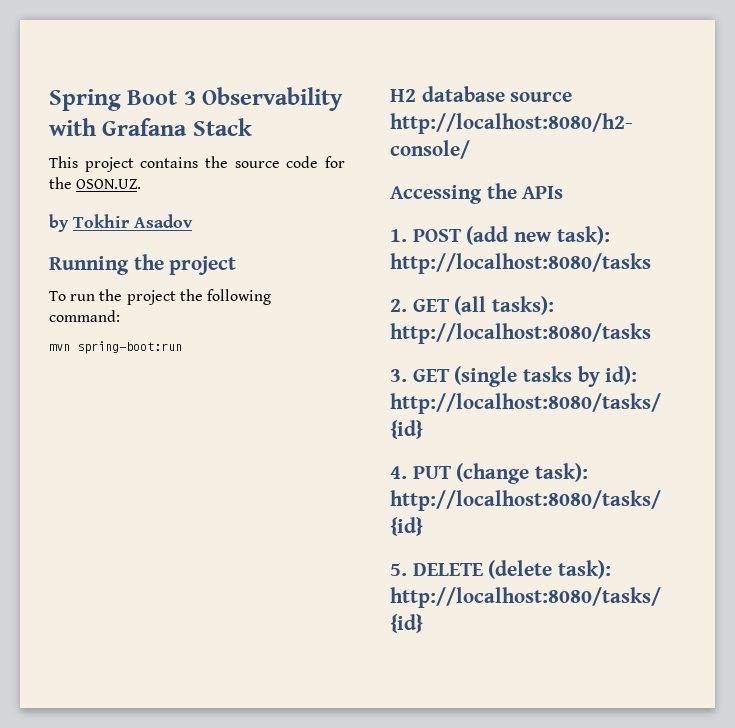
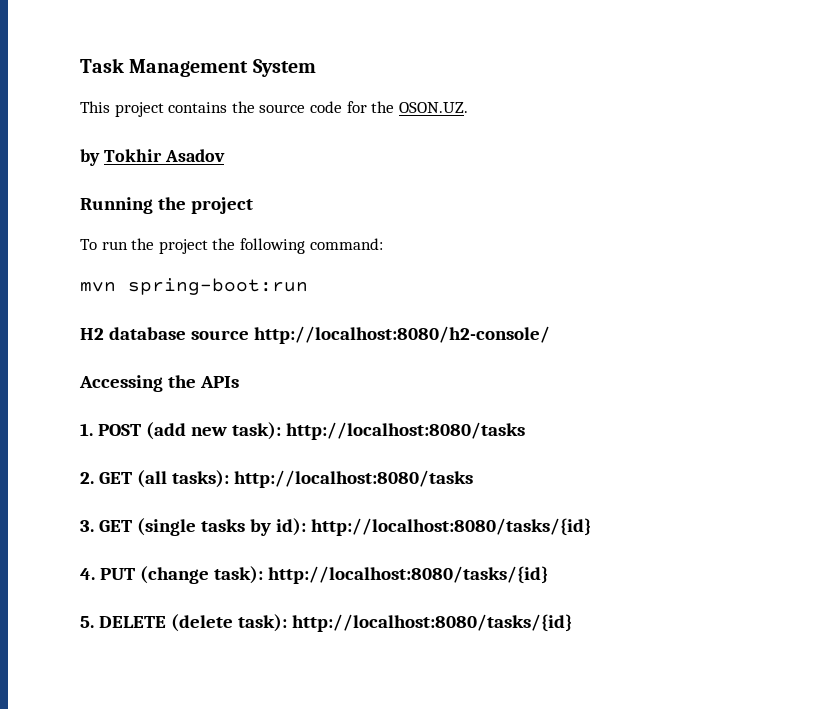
- Spring Boot 3 Observability with Grafana Stack
+ Task Management System

